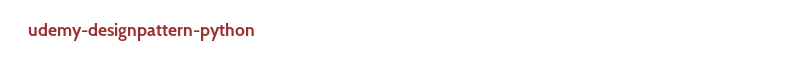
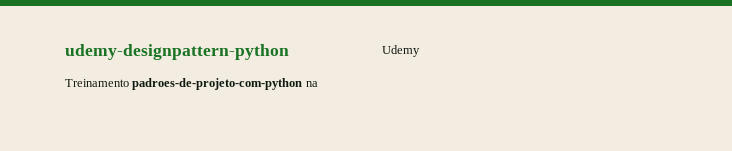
+ Treinamento padroes-de-projeto-com-python na Udemy

